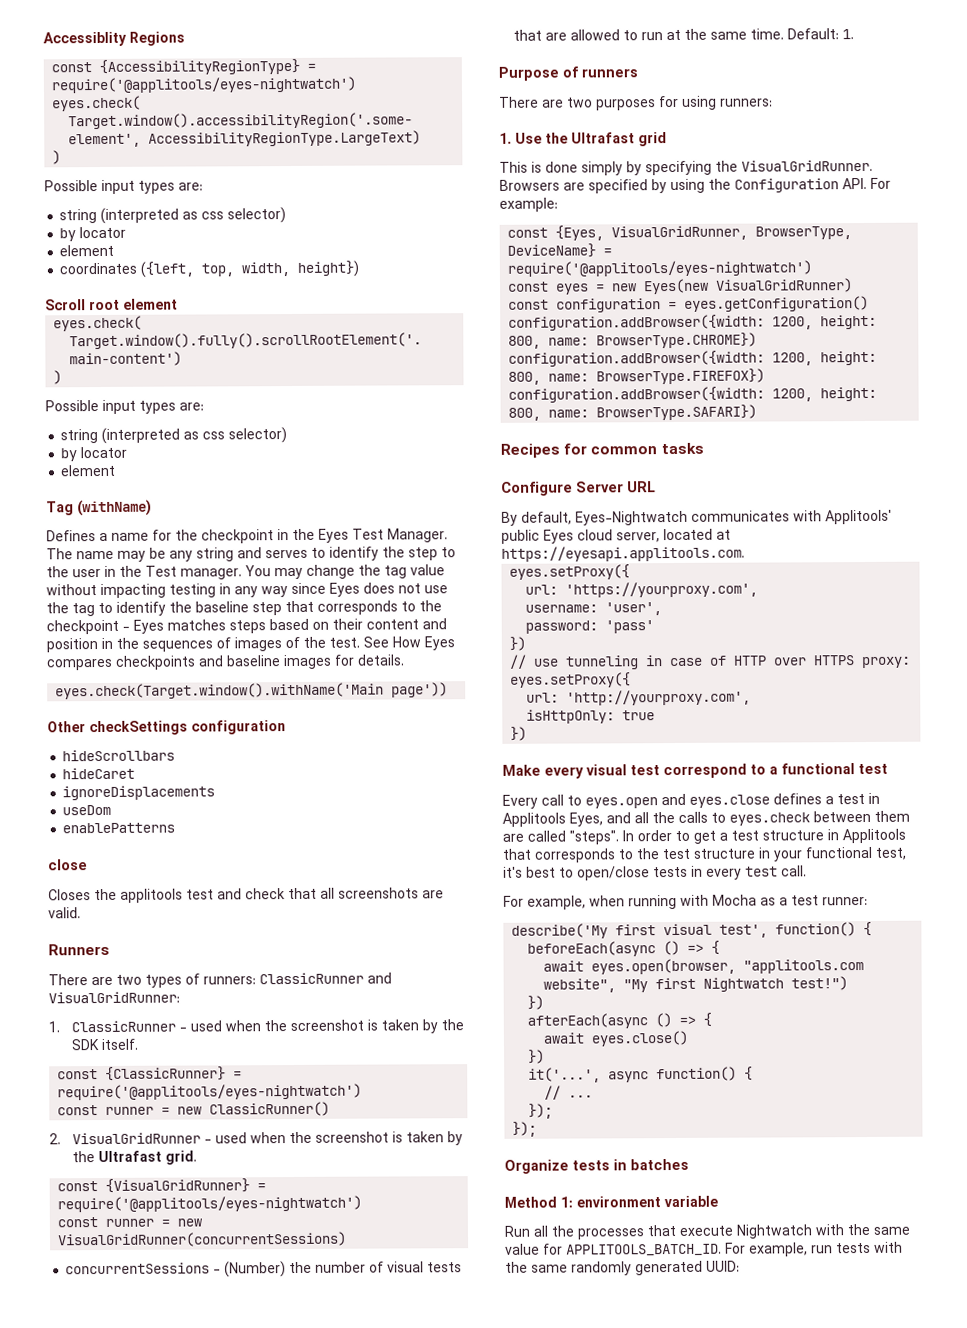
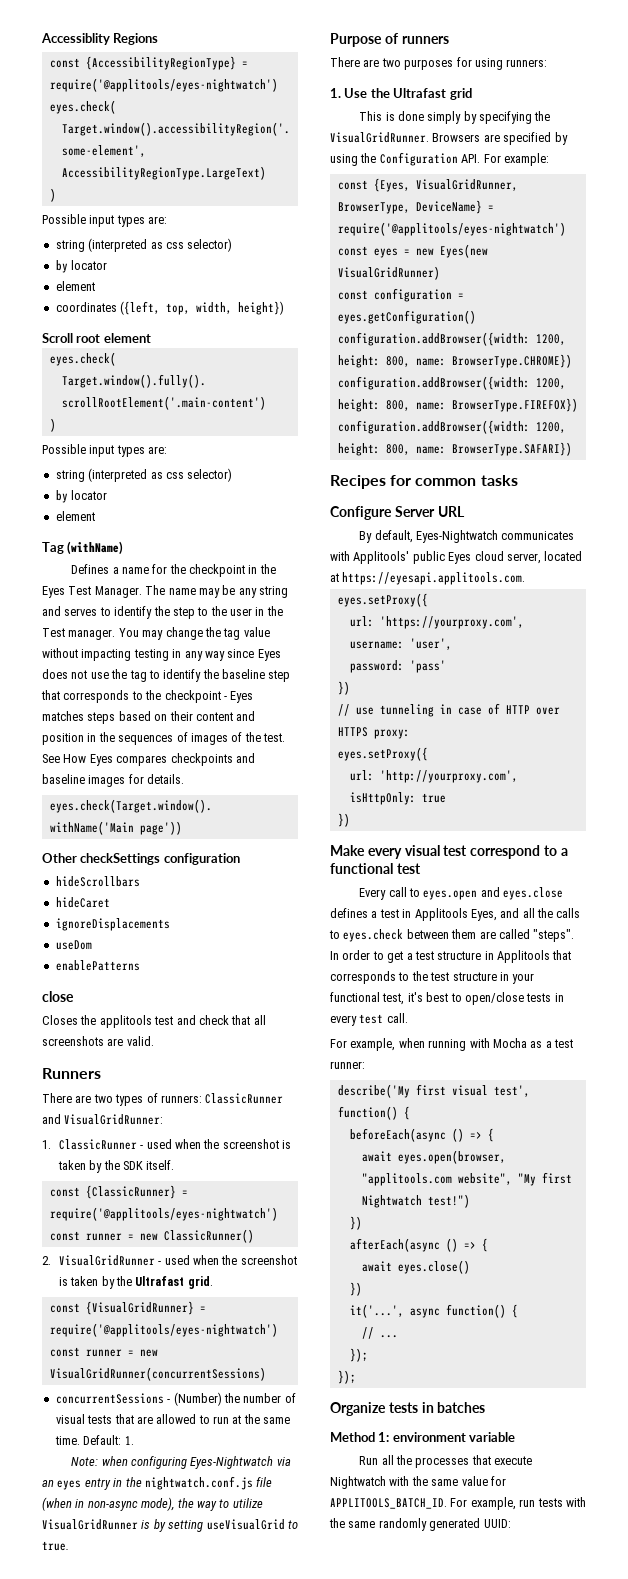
+ Note: when configuring Eyes-Nightwatch via an eyes entry in the nightwatch.conf.js file (when in non-async mode), the way to utilize VisualGridRunner is by setting useVisualGrid to true.

